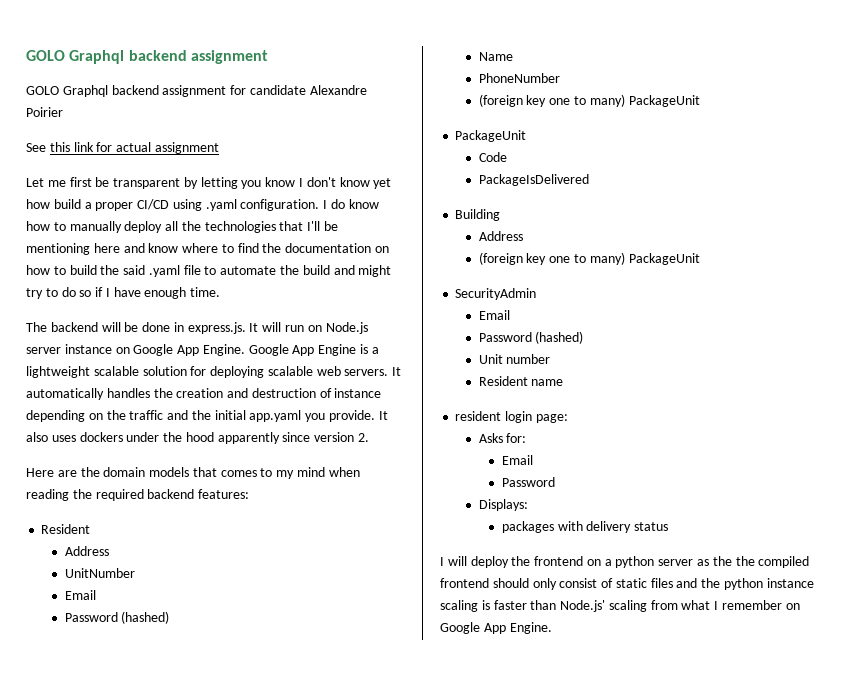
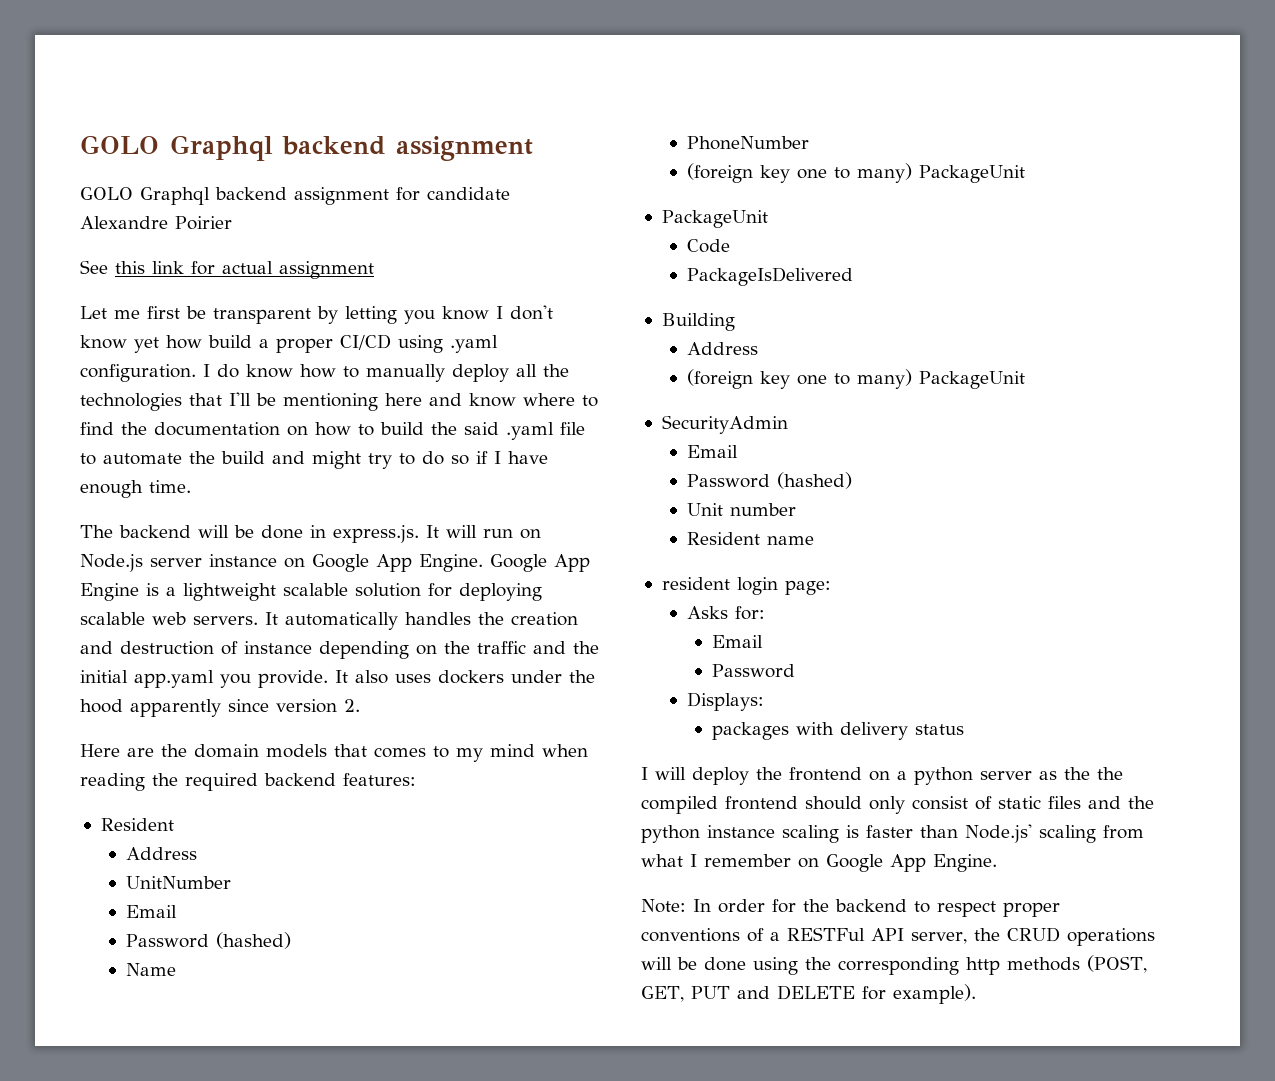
+ Note: In order for the backend to respect proper conventions of a RESTFul API server, the CRUD operations will be done using the corresponding http methods (POST, GET, PUT and DELETE for example).

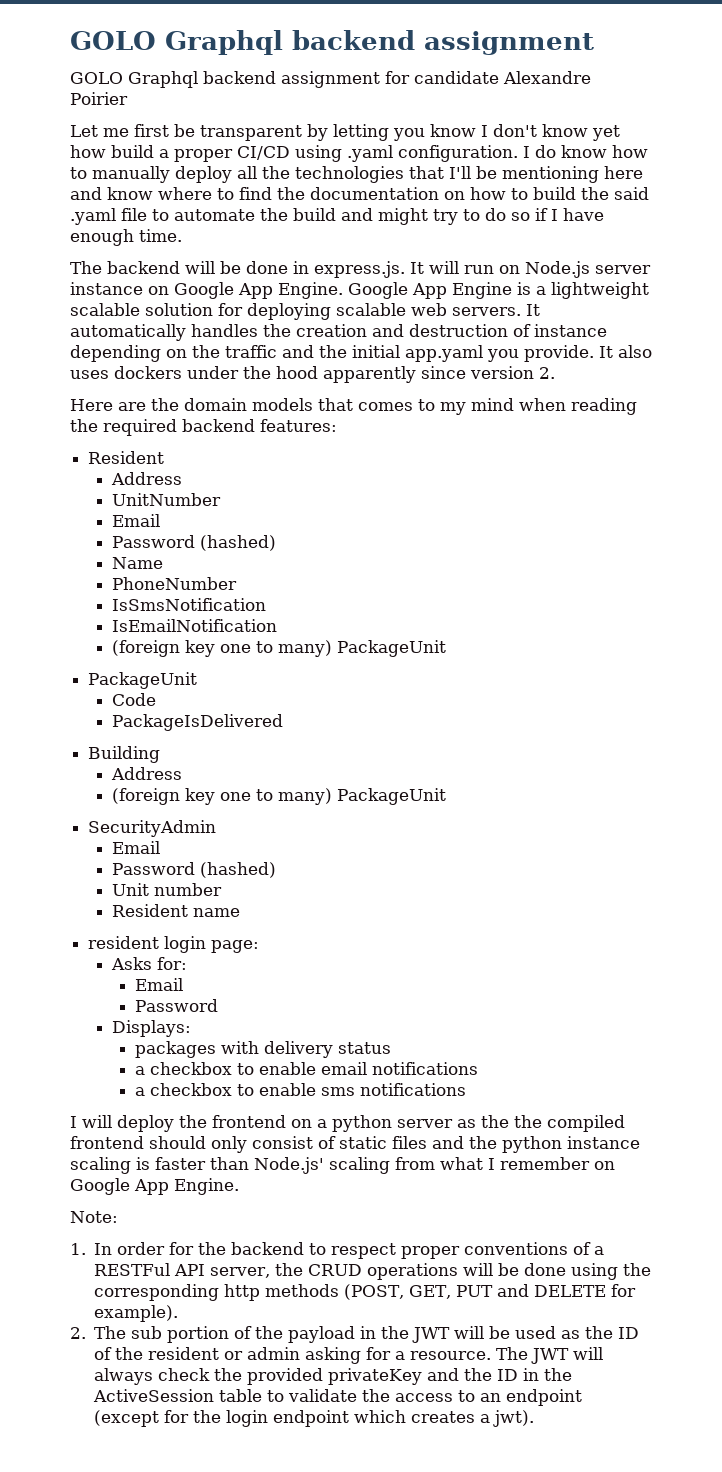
- See this link for actual assignment
+ IsSmsNotification
+ IsEmailNotification
+ a checkbox to enable email notifications
+ a checkbox to enable sms notifications
- Note: In order for the backend to respect proper conventions of a RESTFul API server, the CRUD operations will be done using the corresponding http methods (POST, GET, PUT and DELETE for example).
+ Note:
+ 1. In order for the backend to respect proper conventions of a RESTFul API server, the CRUD operations will be done using the corresponding http methods (POST, GET, PUT and DELETE for example).
+ 2. The sub portion of the payload in the JWT will be used as the ID of the resident or admin asking for a resource. The JWT will always check the provided privateKey and the ID in the ActiveSession table to validate the access to an endpoint (except for the login endpoint which creates a jwt).

